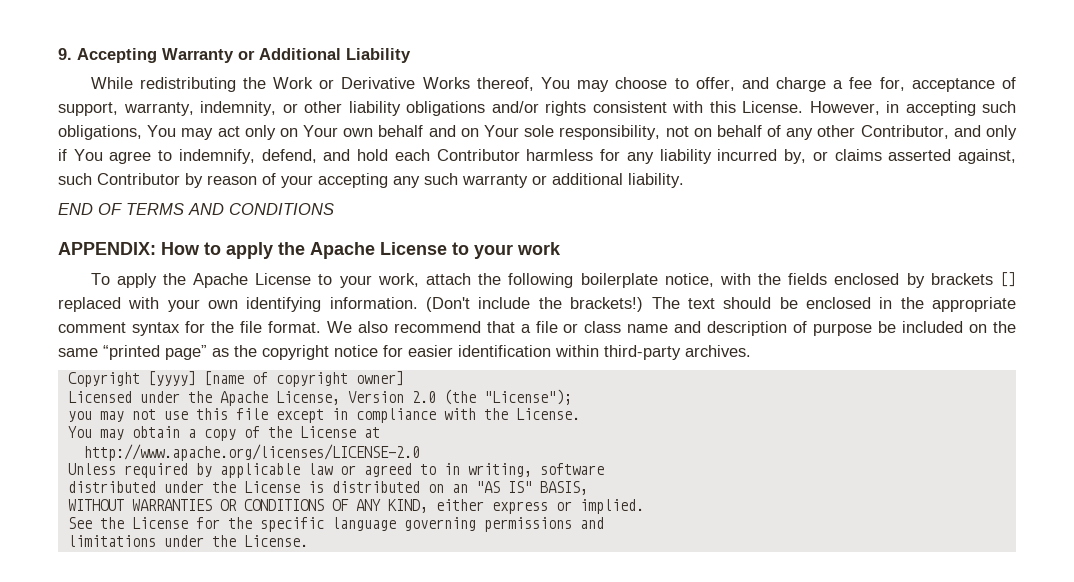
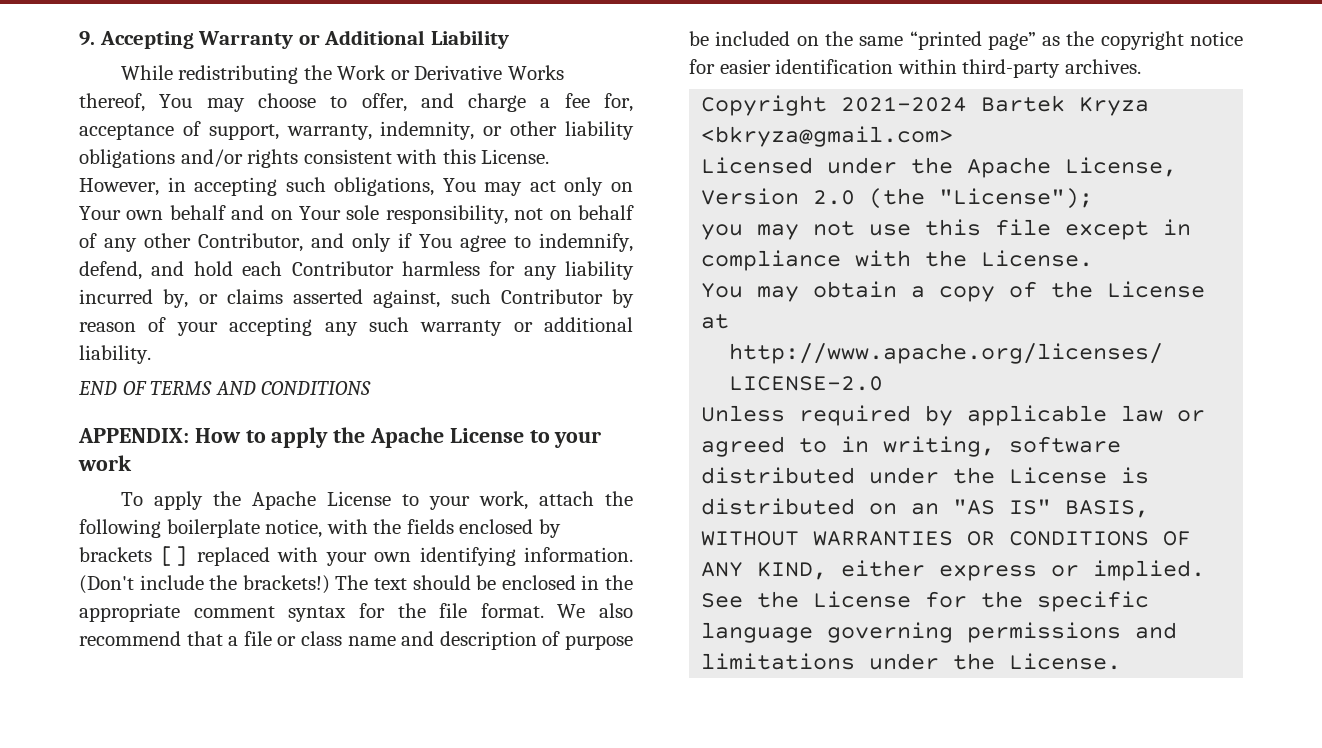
- Copyright [yyyy] [name of copyright owner]
+ Copyright 2021-2024 Bartek Kryza <bkryza@gmail.com>

